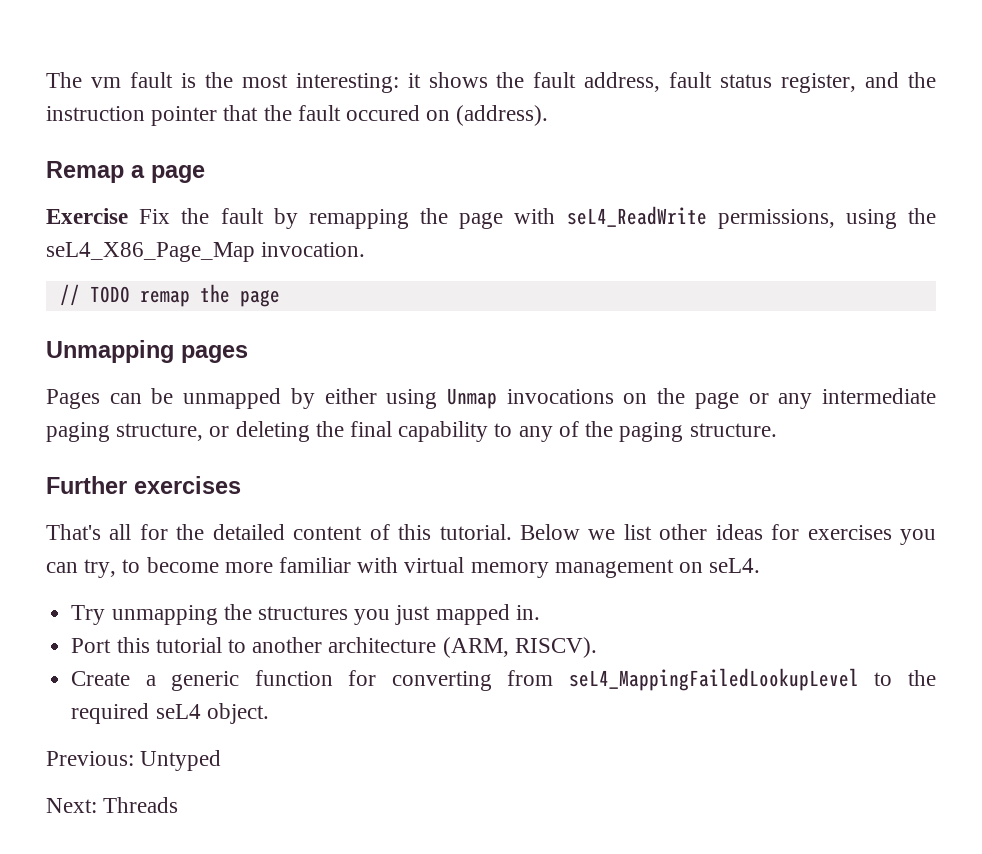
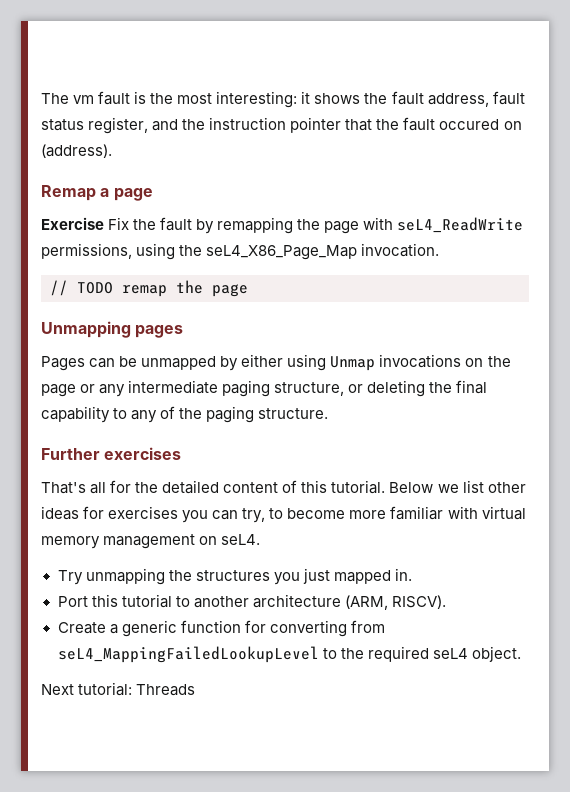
- Previous: Untyped
- Next: Threads
+ Next tutorial: Threads

